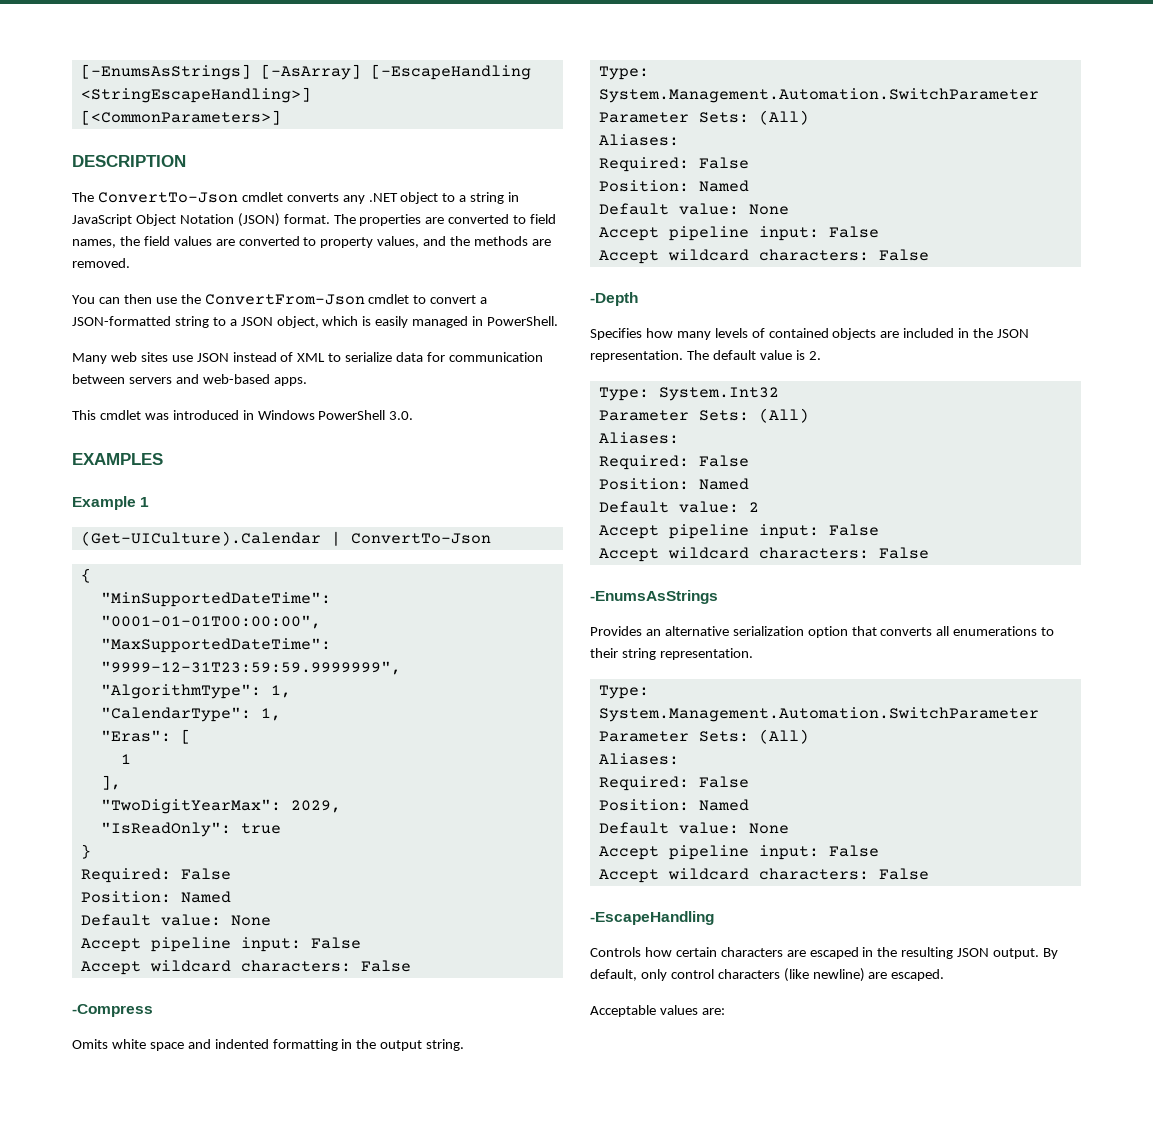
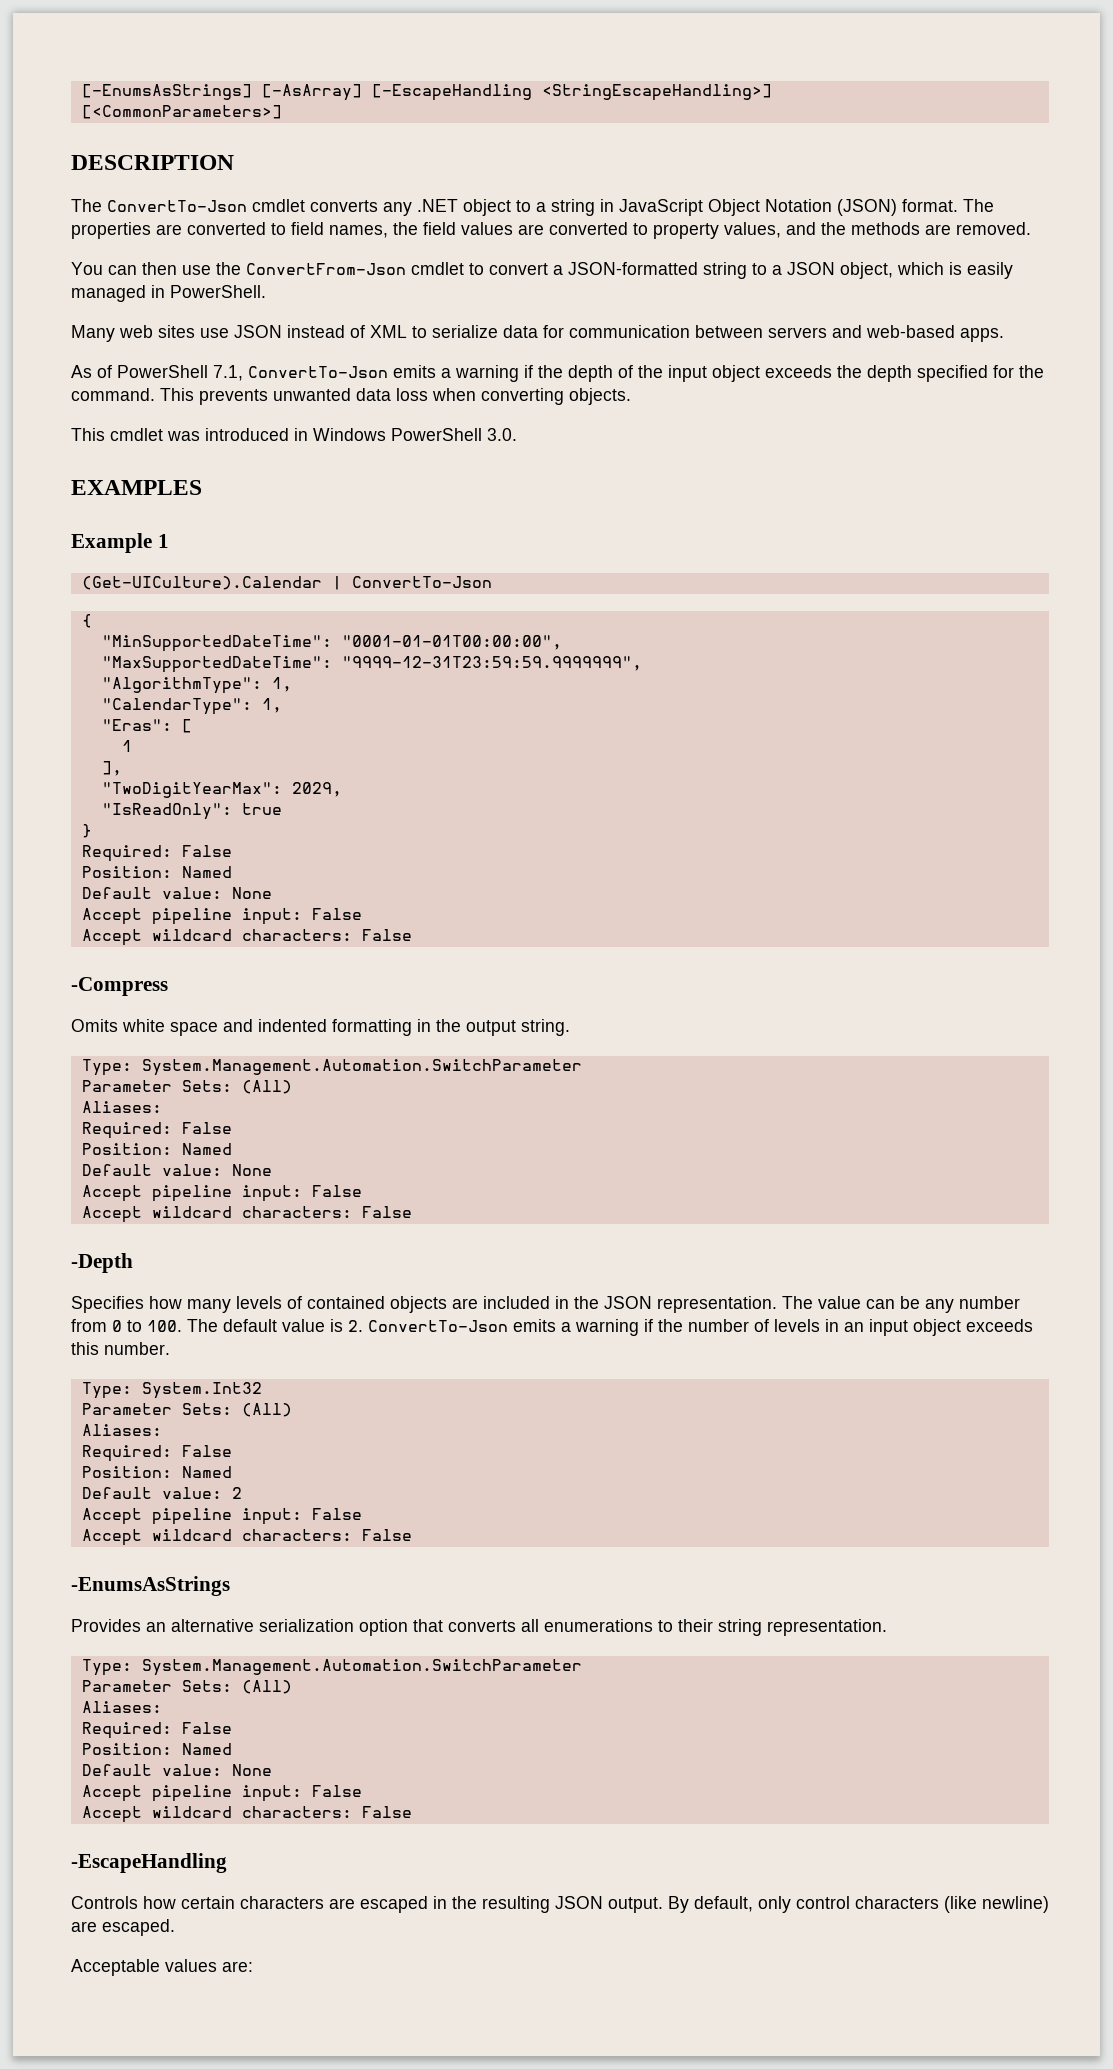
+ As of PowerShell 7.1, ConvertTo-Json emits a warning if the depth of the input object exceeds the depth specified for the command. This prevents unwanted data loss when converting objects.
- The default value is 2.
+ The value can be any number from 0 to 100. The default value is 2. ConvertTo-Json emits a warning if the number of levels in an input object exceeds this number.

